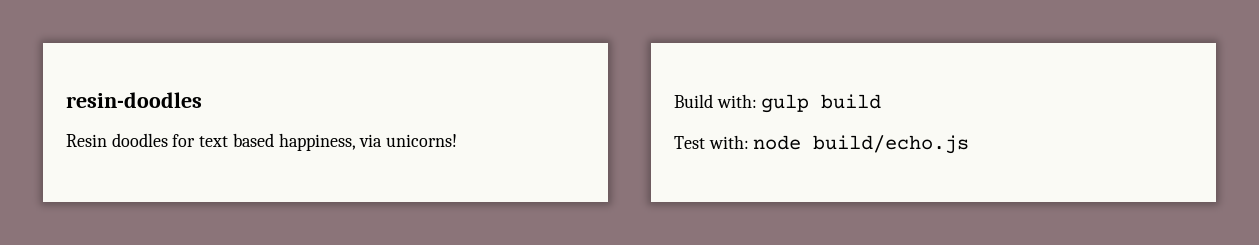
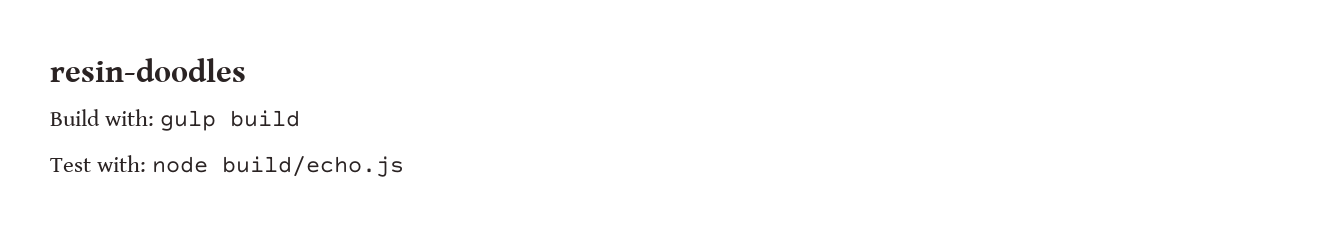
- Resin doodles for text based happiness, via unicorns!

